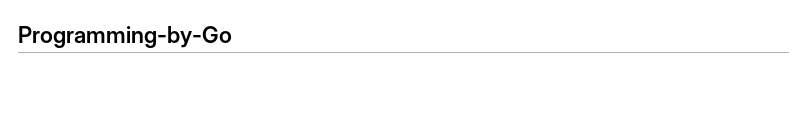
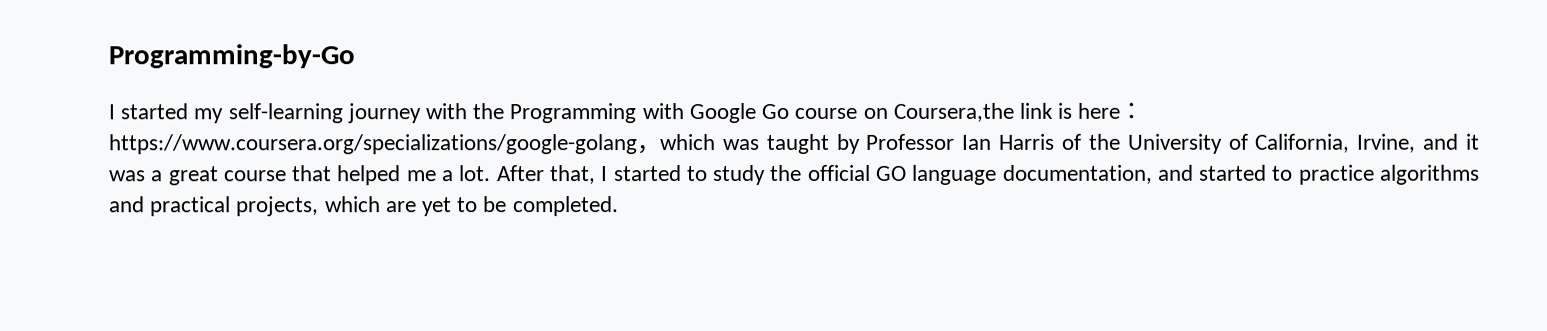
+ I started my self-learning journey with the Programming with Google Go course on Coursera,the link is here：https://www.coursera.org/specializations/google-golang，which was taught by Professor Ian Harris of the University of California, Irvine, and it was a great course that helped me a lot. After that, I started to study the official GO language documentation, and started to practice algorithms and practical projects, which are yet to be completed.

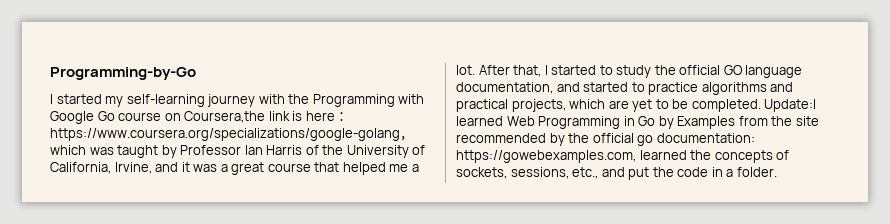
+ Update:I learned Web Programming in Go by Examples from the site recommended by the official go documentation: https://gowebexamples.com, learned the concepts of sockets, sessions, etc., and put the code in a folder.

